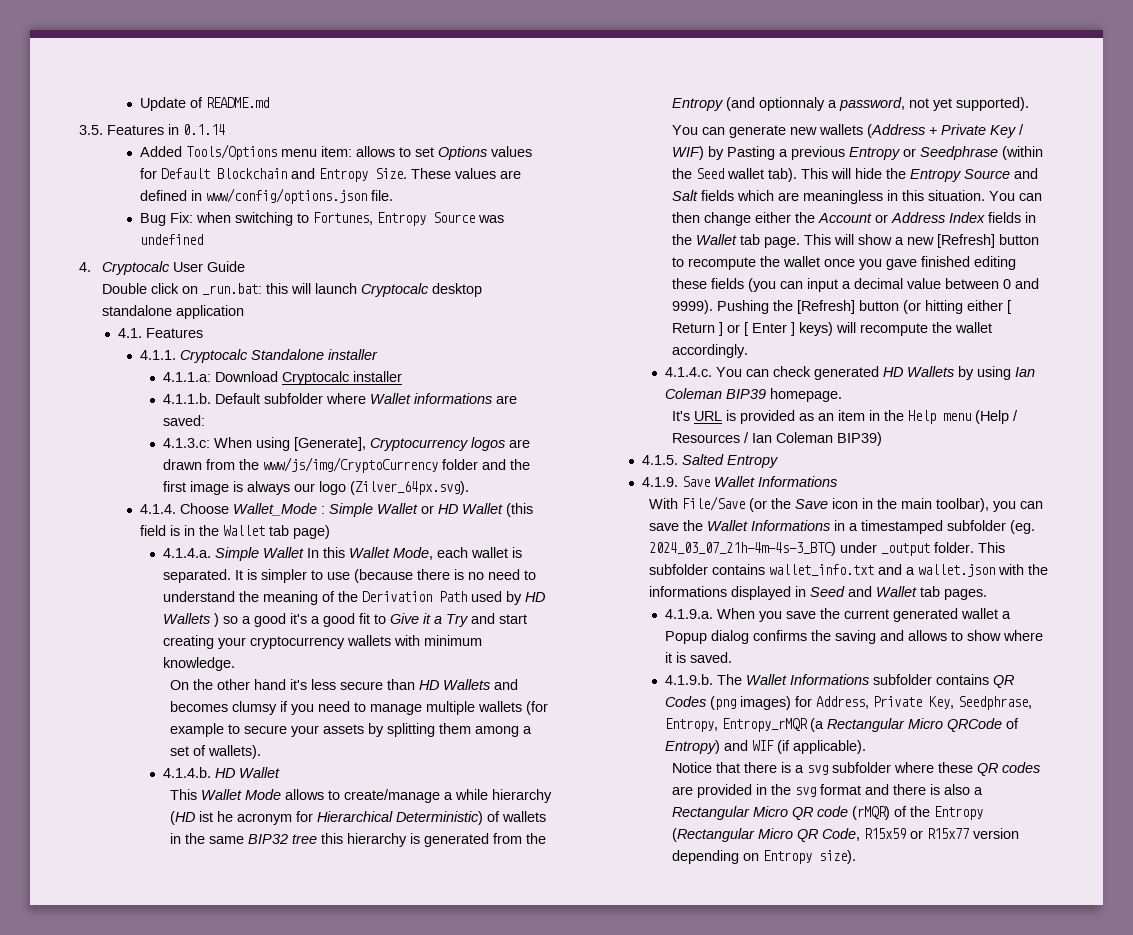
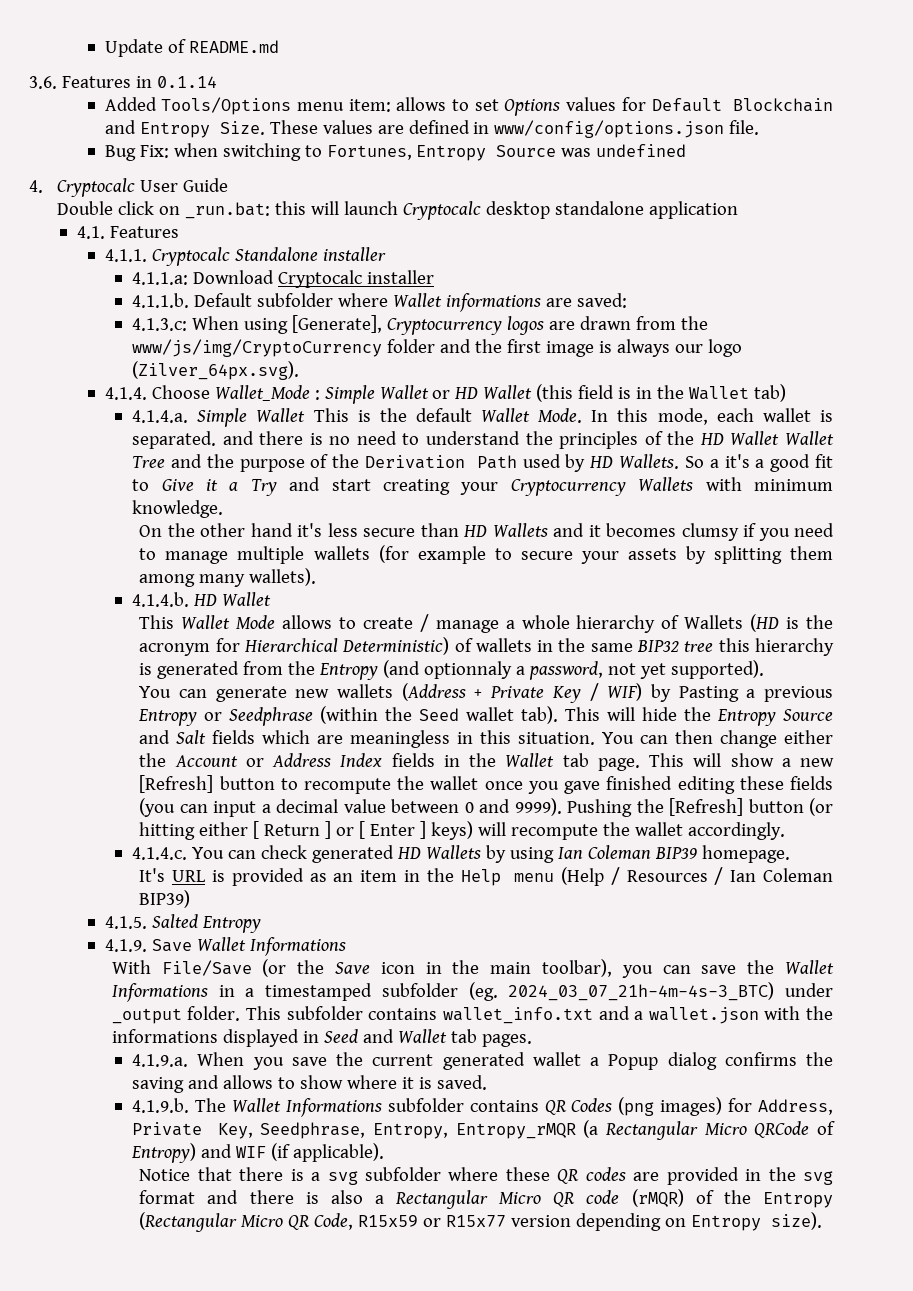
- 3.5. Features in 0.1.14
+ 3.6. Features in 0.1.14
- 4.1.4. Choose Wallet_Mode : Simple Wallet or HD Wallet (this field is in the Wallet tab page)
+ 4.1.4. Choose Wallet_Mode : Simple Wallet or HD Wallet (this field is in the Wallet tab)
- 4.1.4.a. Simple Wallet In this Wallet Mode, each wallet is separated. It is simpler to use (because there is no need to understand the meaning of the Derivation Path used by HD Wallets ) so a good it's a good fit to Give it a Try and start creating your cryptocurrency wallets with minimum knowledge.
+ 4.1.4.a. Simple Wallet This is the default Wallet Mode. In this mode, each wallet is separated. and there is no need to understand the principles of the HD Wallet Wallet Tree and the purpose of the Derivation Path used by HD Wallets. So a it's a good fit to Give it a Try and start creating your Cryptocurrency Wallets with minimum knowledge.
- On the other hand it's less secure than HD Wallets and becomes clumsy if you need to manage multiple wallets (for example to secure your assets by splitting them among a set of wallets).
+ On the other hand it's less secure than HD Wallets and it becomes clumsy if you need to manage multiple wallets (for example to secure your assets by splitting them among many wallets).
- This Wallet Mode allows to create/manage a while hierarchy (HD ist he acronym for Hierarchical Deterministic) of wallets in the same BIP32 tree this hierarchy is generated from the Entropy (and optionnaly a password, not yet supported).
+ This Wallet Mode allows to create / manage a whole hierarchy of Wallets (HD is the acronym for Hierarchical Deterministic) of wallets in the same BIP32 tree this hierarchy is generated from the Entropy (and optionnaly a password, not yet supported).

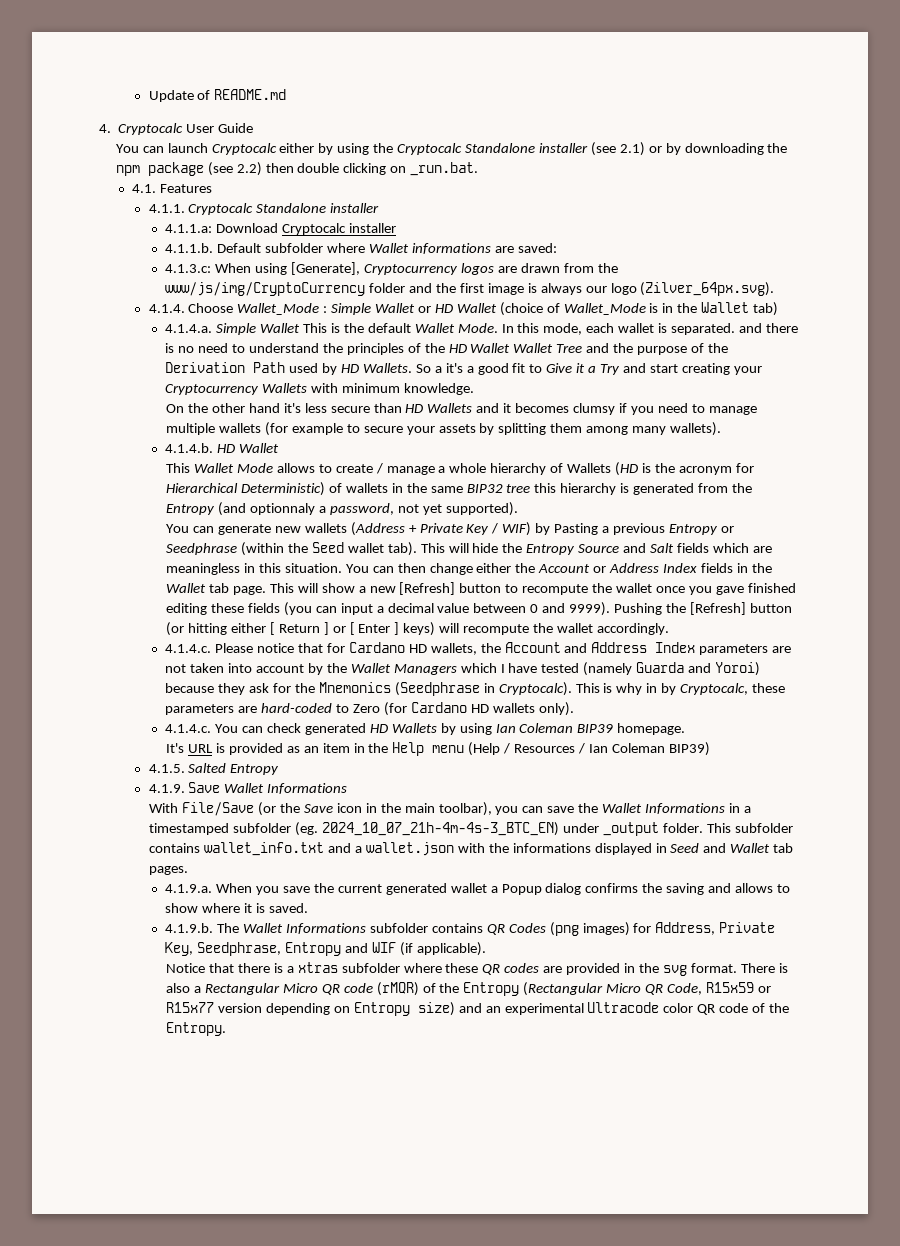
- 3.6. Features in 0.1.14
- Added Tools/Options menu item: allows to set Options values for Default Blockchain and Entropy Size. These values are defined in www/config/options.json file.
- Bug Fix: when switching to Fortunes, Entropy Source was undefined
  4. Cryptocalc User Guide
- Double click on _run.bat: this will launch Cryptocalc desktop standalone application
+ You can launch Cryptocalc either by using the Cryptocalc Standalone installer (see 2.1) or by downloading the npm package (see 2.2) then double clicking on _run.bat.
- 4.1.4. Choose Wallet_Mode : Simple Wallet or HD Wallet (this field is in the Wallet tab)
+ 4.1.4. Choose Wallet_Mode : Simple Wallet or HD Wallet (choice of Wallet_Mode is in the Wallet tab)
+ 4.1.4.c. Please notice that for Cardano HD wallets, the Account and Address Index parameters are not taken into account by the Wallet Managers which I have tested (namely Guarda and Yoroi) because they ask for the Mnemonics (Seedphrase in Cryptocalc). This is why in by Cryptocalc, these parameters are hard-coded to Zero (for Cardano HD wallets only).
- With File/Save (or the Save icon in the main toolbar), you can save the Wallet Informations in a timestamped subfolder (eg. 2024_03_07_21h-4m-4s-3_BTC) under _output folder.
+ With File/Save (or the Save icon in the main toolbar), you can save the Wallet Informations in a timestamped subfolder (eg. 2024_10_07_21h-4m-4s-3_BTC_EN) under _output folder.
- 4.1.9.b. The Wallet Informations subfolder contains QR Codes (png images) for Address, Private Key, Seedphrase, Entropy, Entropy_rMQR (a Rectangular Micro QRCode of Entropy) and WIF (if applicable).
+ 4.1.9.b. The Wallet Informations subfolder contains QR Codes (png images) for Address, Private Key, Seedphrase, Entropy and WIF (if applicable).
- Notice that there is a svg subfolder where these QR codes are provided in the svg format and there is also a Rectangular Micro QR code (rMQR) of the Entropy (Rectangular Micro QR Code, R15x59 or R15x77 version depending on Entropy size).
+ Notice that there is a xtras subfolder where these QR codes are provided in the svg format. There is also a Rectangular Micro QR code (rMQR) of the Entropy (Rectangular Micro QR Code, R15x59 or R15x77 version depending on Entropy size) and an experimental Ultracode color QR code of the Entropy.

